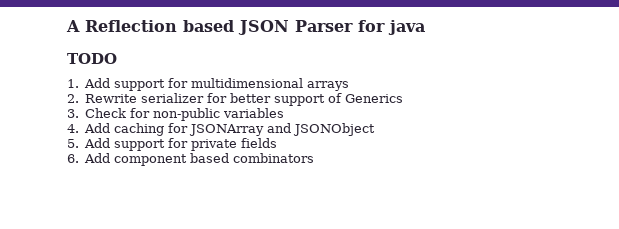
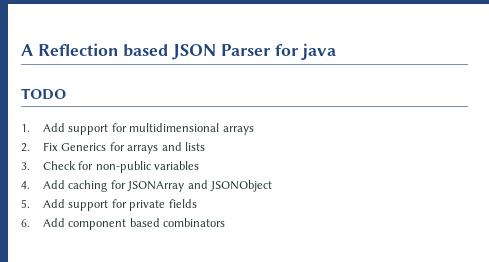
- 2. Rewrite serializer for better support of Generics
+ 2. Fix Generics for arrays and lists

